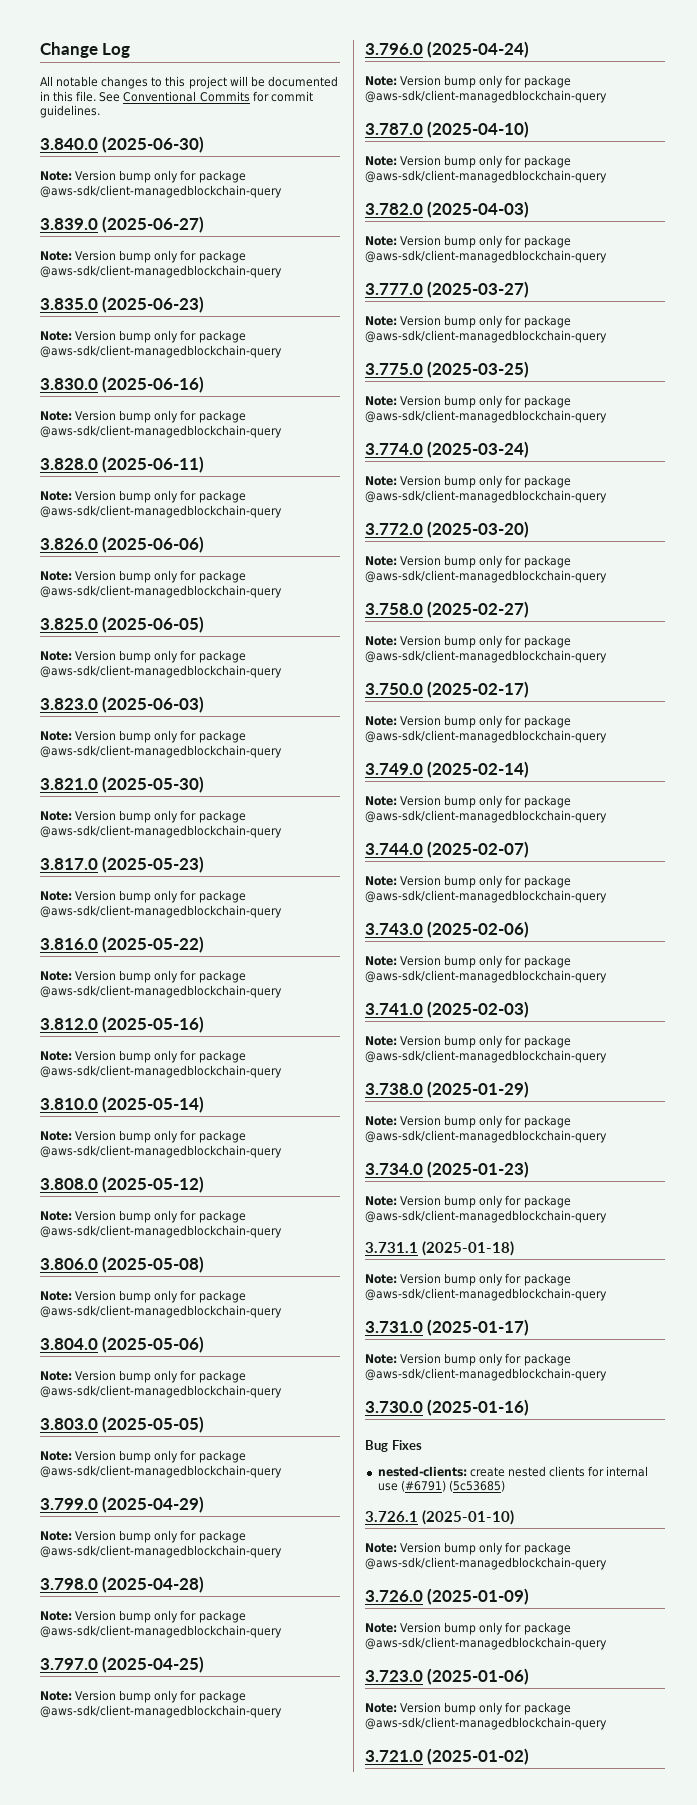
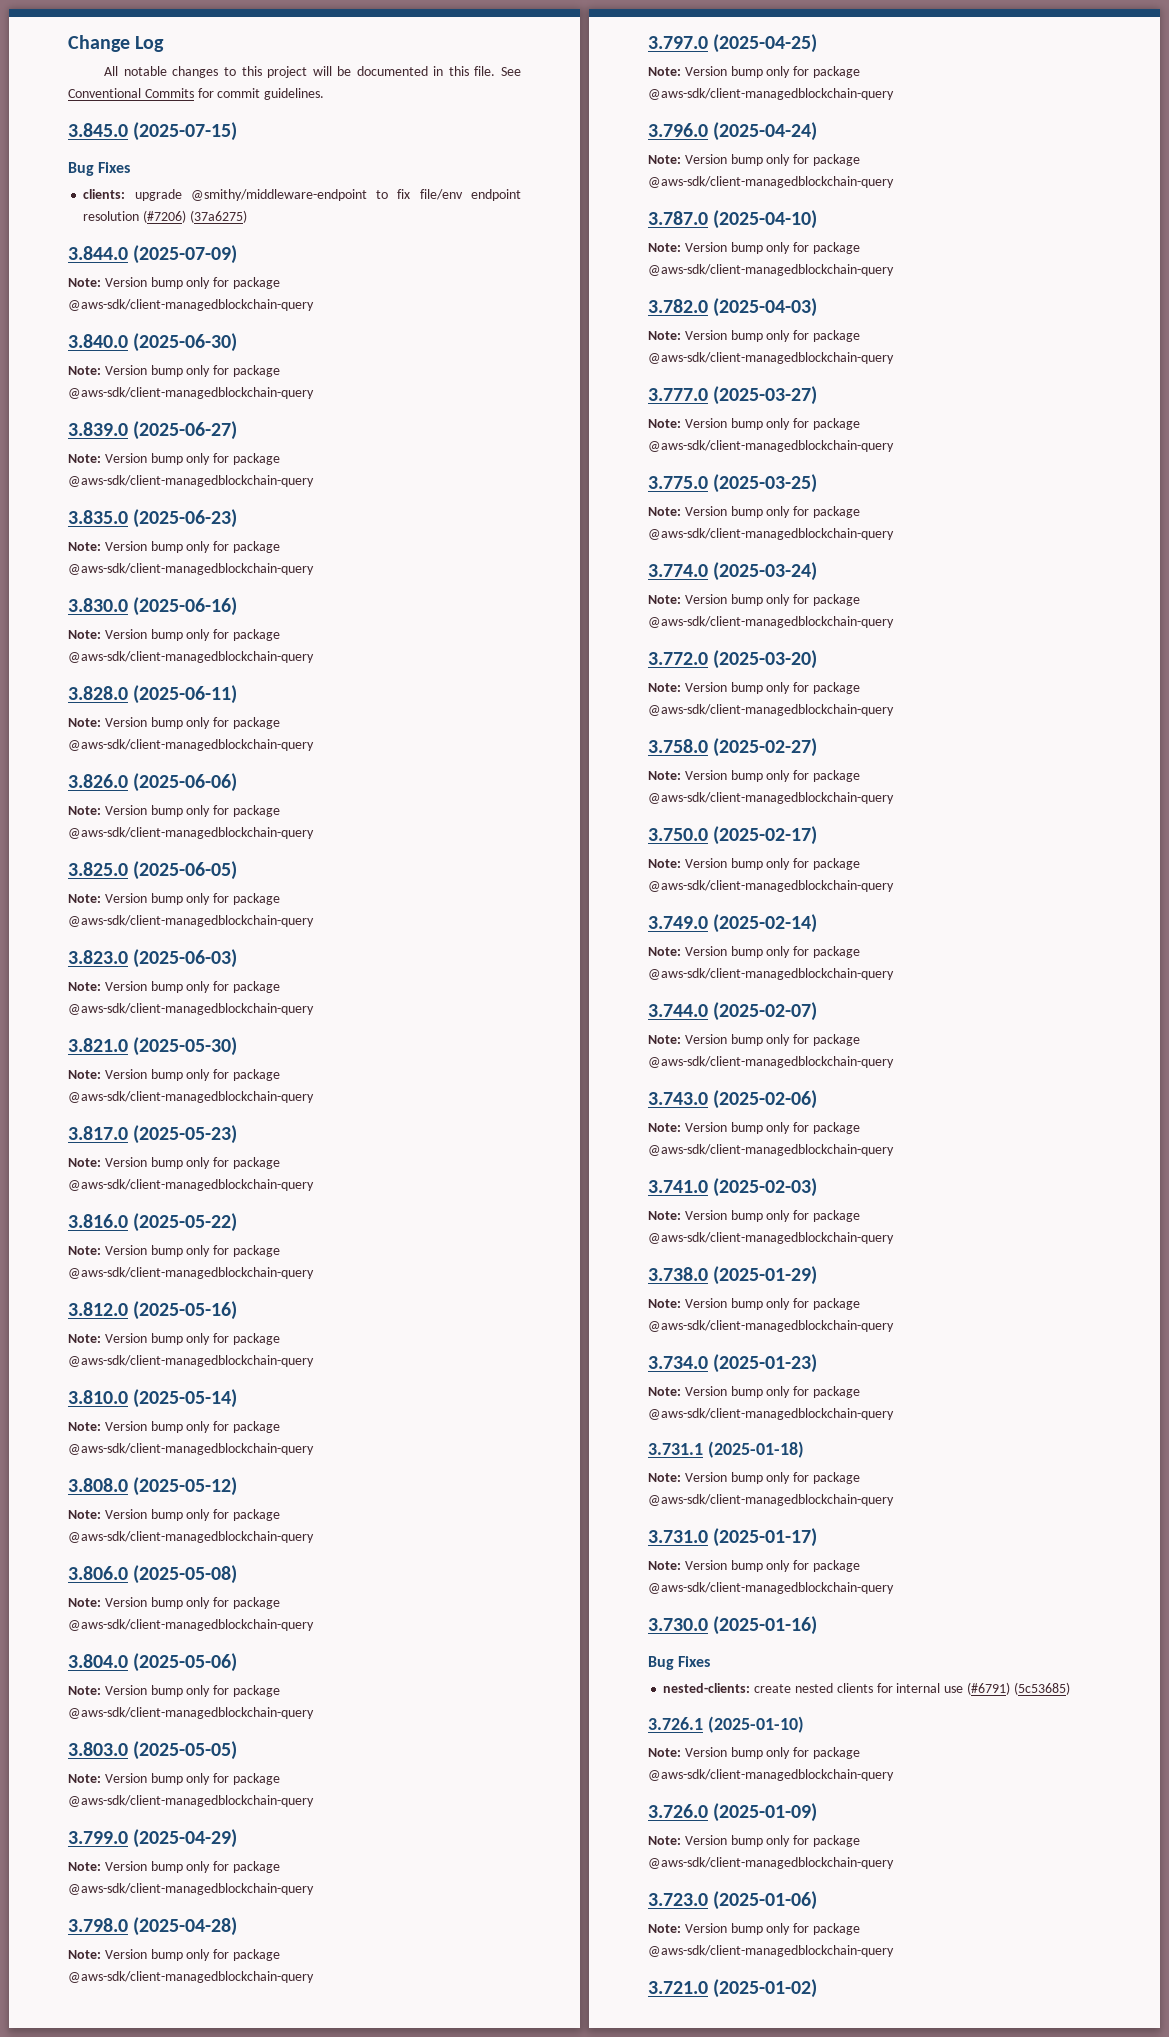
+ 3.845.0 (2025-07-15)
+ Bug Fixes
+ clients: upgrade @smithy/middleware-endpoint to fix file/env endpoint resolution (#7206) (37a6275)
+ 3.844.0 (2025-07-09)
+ Note: Version bump only for package @aws-sdk/client-managedblockchain-query

